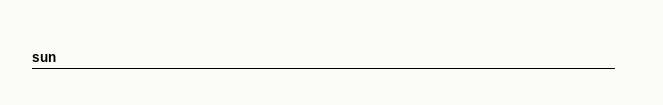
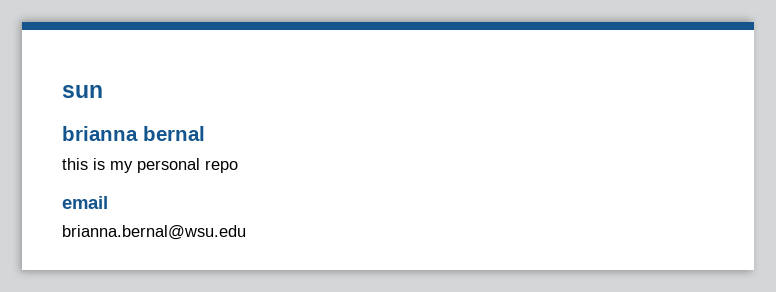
+ brianna bernal
+ this is my personal repo
+ email
+ brianna.bernal@wsu.edu

